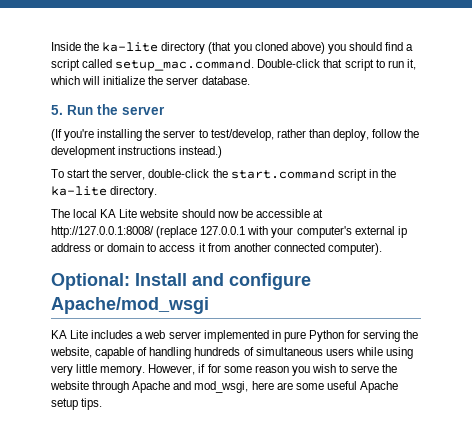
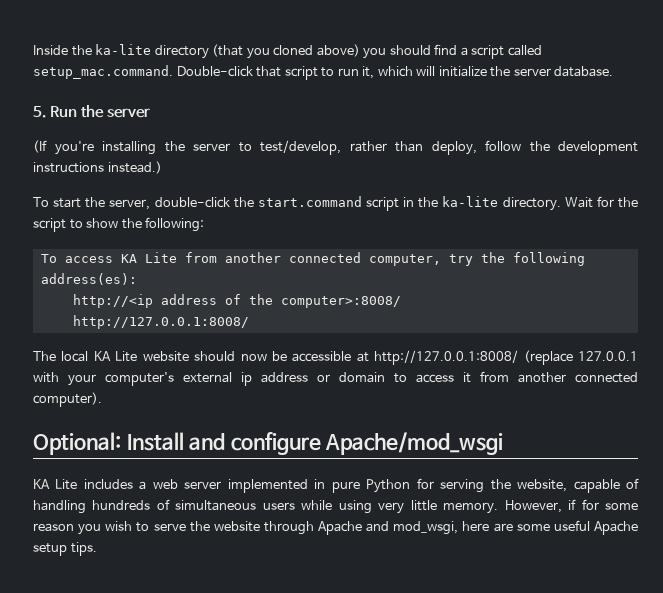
+ Wait for the script to show the following:
+ To access KA Lite from another connected computer, try the following address(es):
+ http://<ip address of the computer>:8008/
+ http://127.0.0.1:8008/

